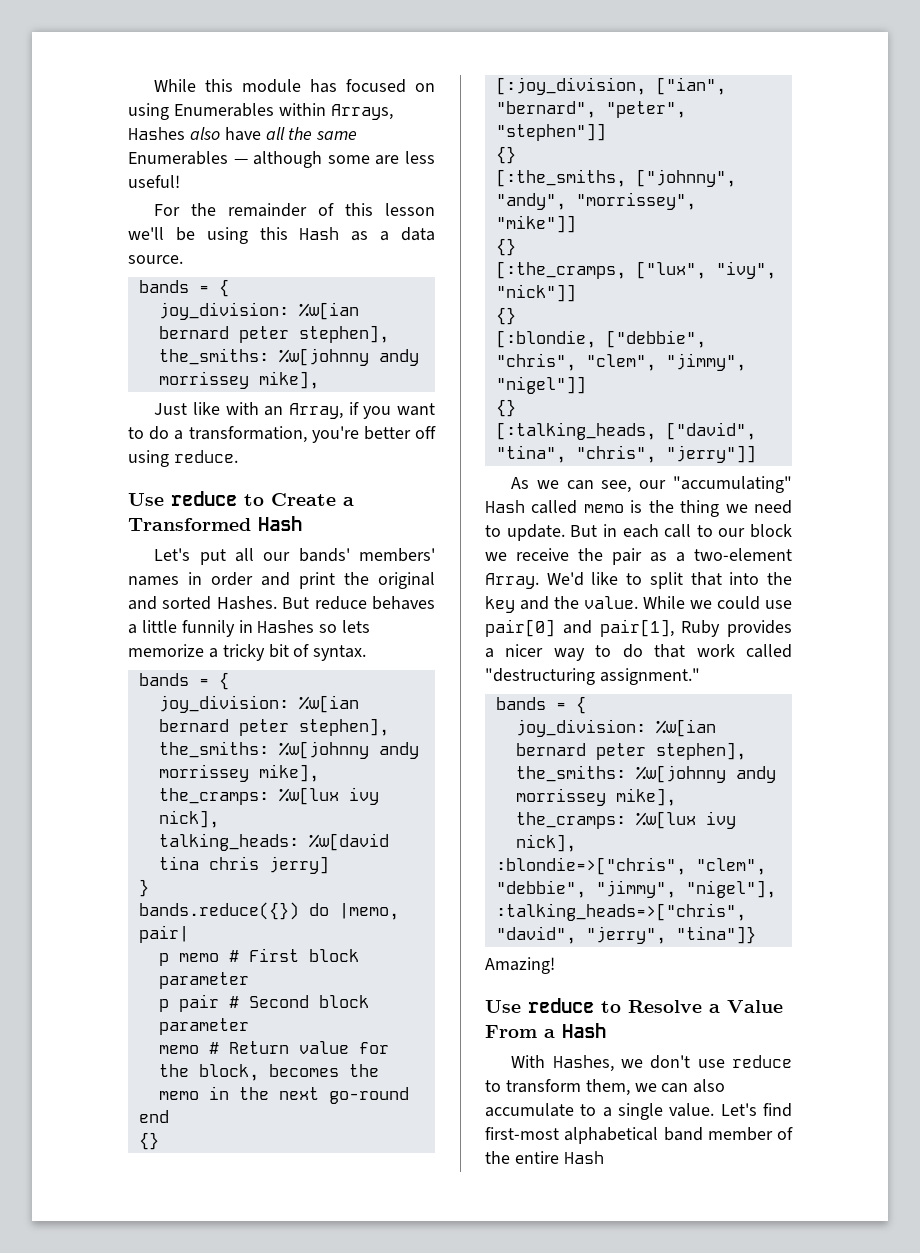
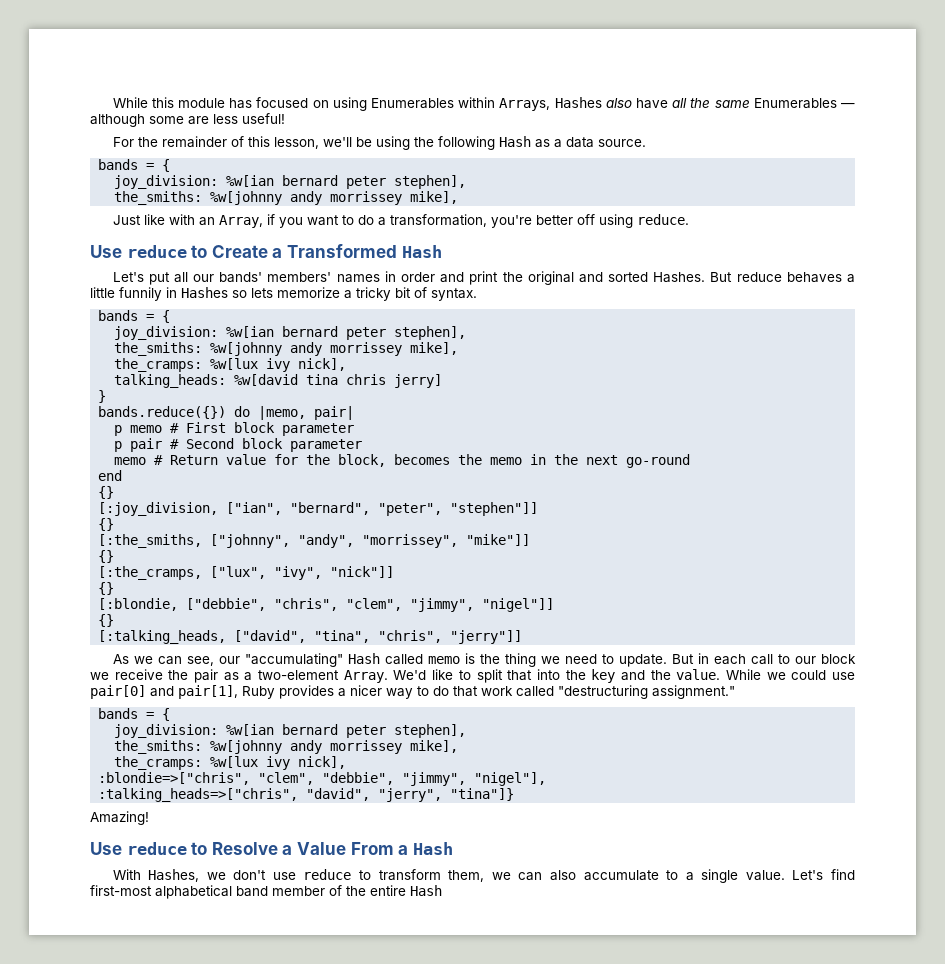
- For the remainder of this lesson we'll be using this Hash as a data source.
+ For the remainder of this lesson, we'll be using the following Hash as a data source.

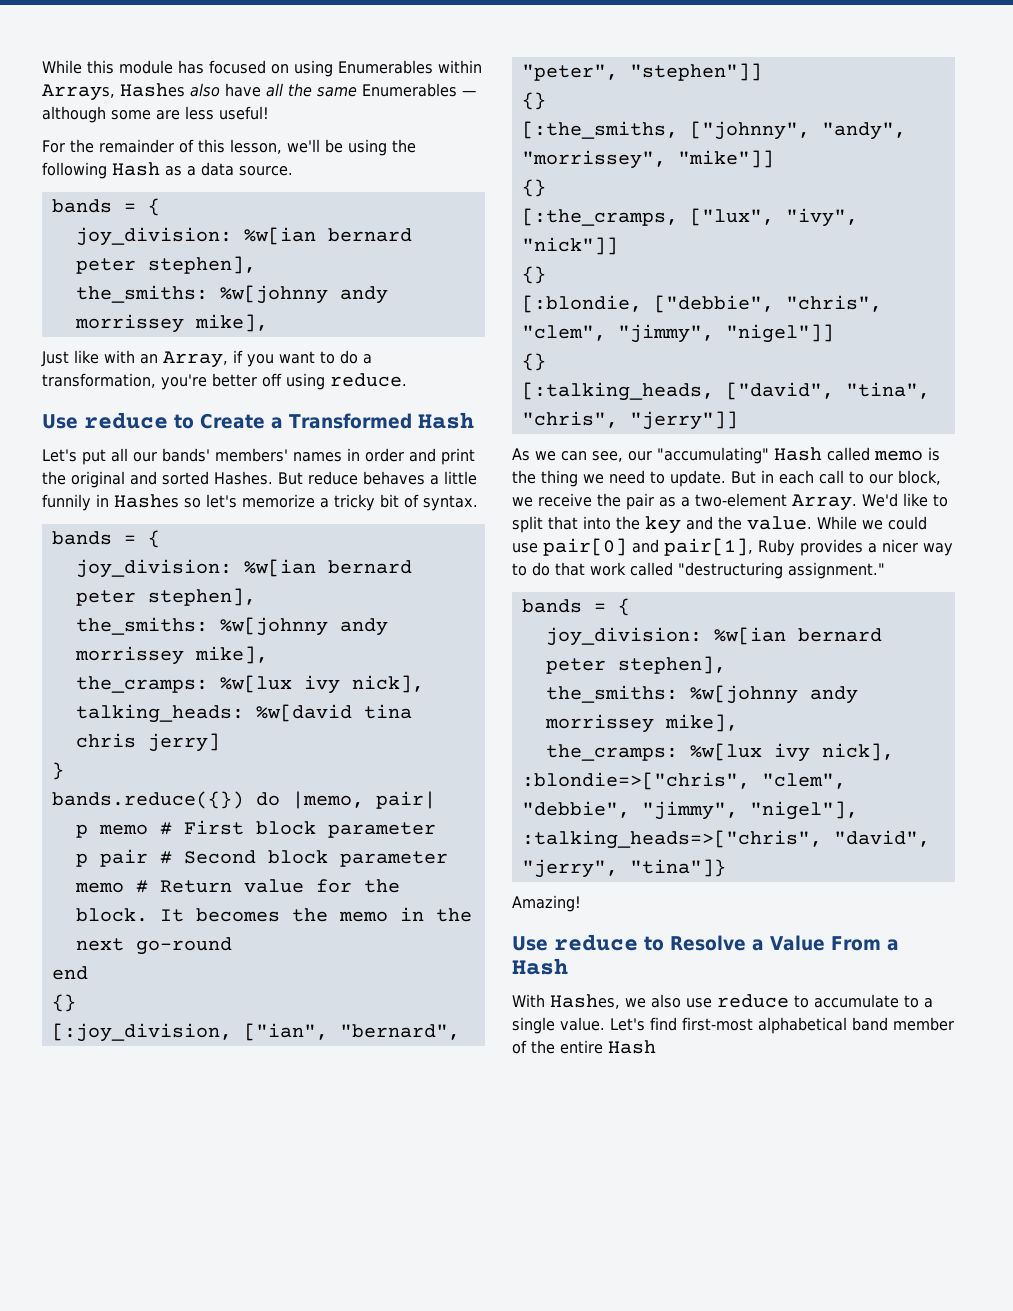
- But reduce behaves a little funnily in Hashes so lets memorize a tricky bit of syntax.
+ But reduce behaves a little funnily in Hashes so let's memorize a tricky bit of syntax.
- memo # Return value for the block, becomes the memo in the next go-round
+ memo # Return value for the block. It becomes the memo in the next go-round
- But in each call to our block we receive the pair as a two-element Array.
+ But in each call to our block, we receive the pair as a two-element Array.
- With Hashes, we don't use reduce to transform them, we can also accumulate to a single value.
+ With Hashes, we also use reduce to accumulate to a single value.

